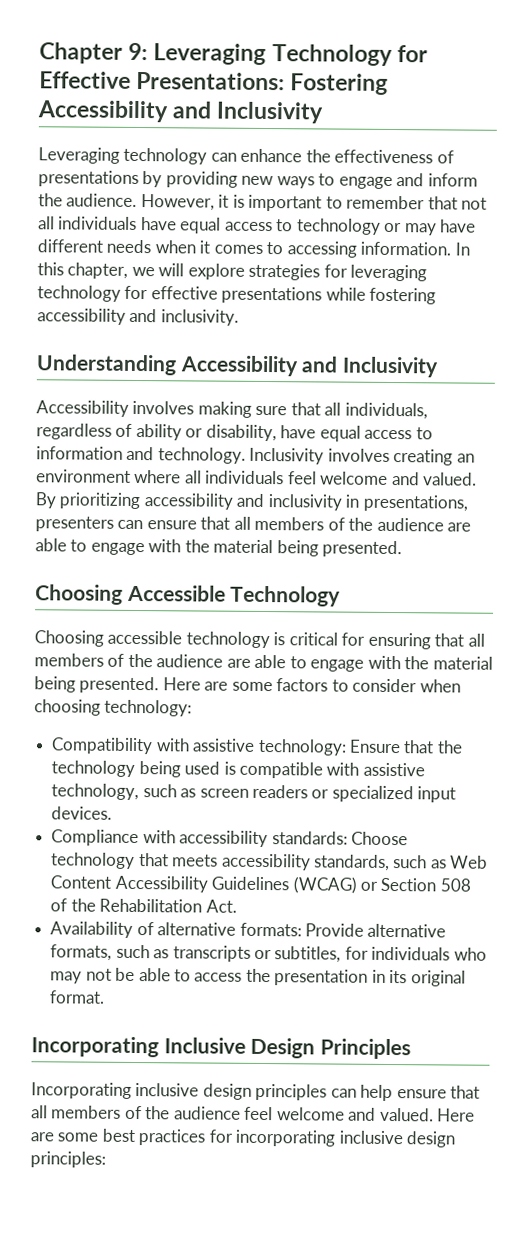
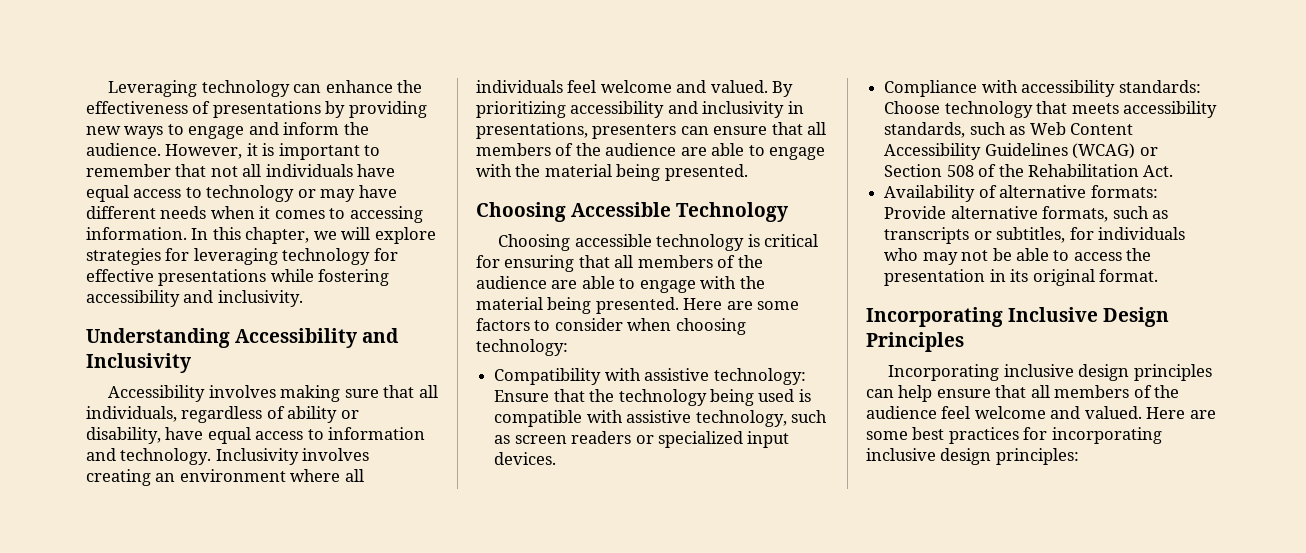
- Chapter 9: Leveraging Technology for Effective Presentations: Fostering Accessibility and Inclusivity

